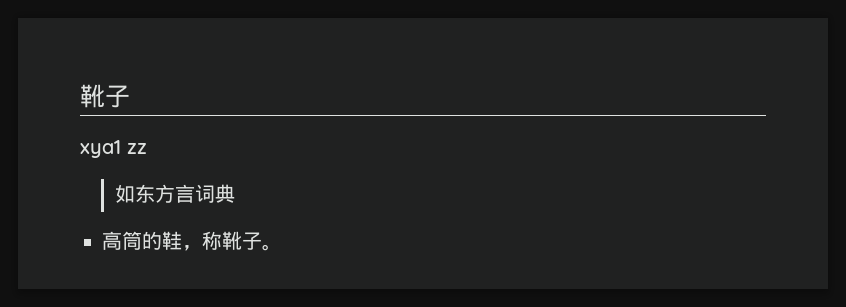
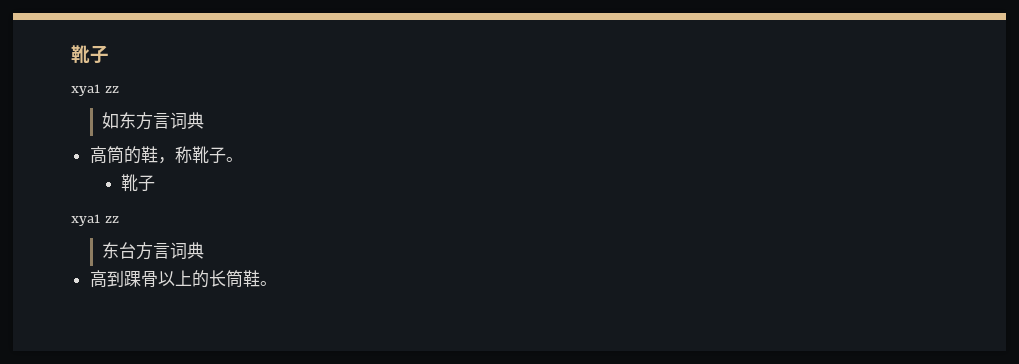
  高筒的鞋，称靴子。
+ 靴子
+ xya1 zz
+ 东台方言词典
+ 高到踝骨以上的长筒鞋。

